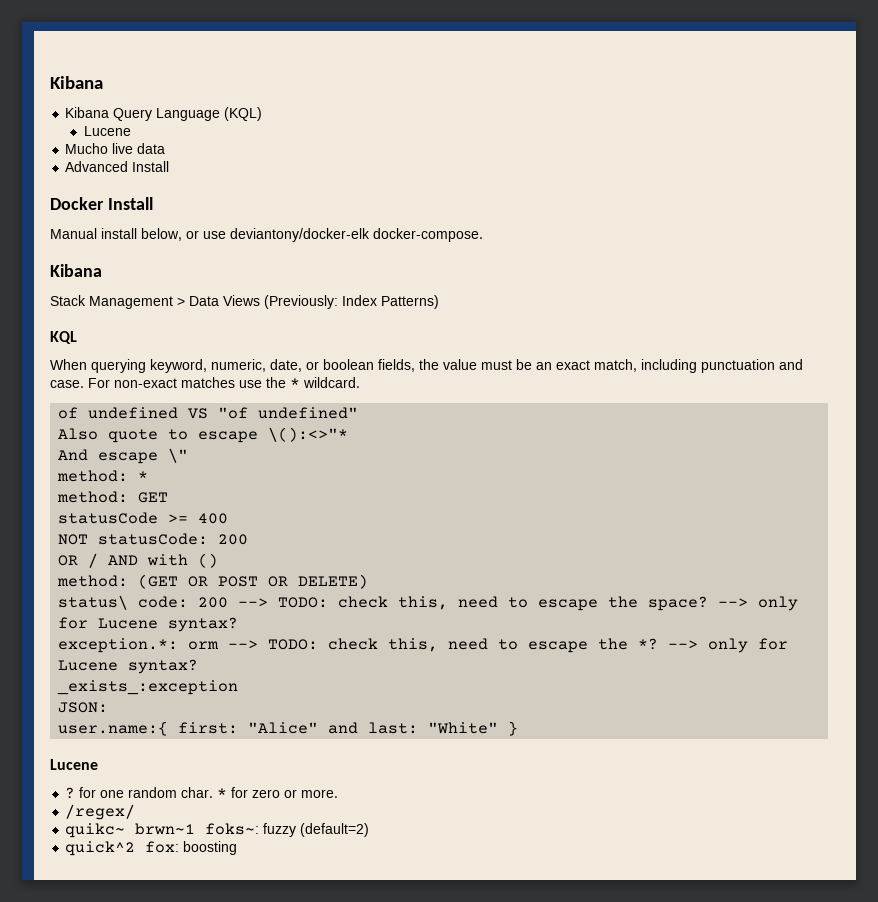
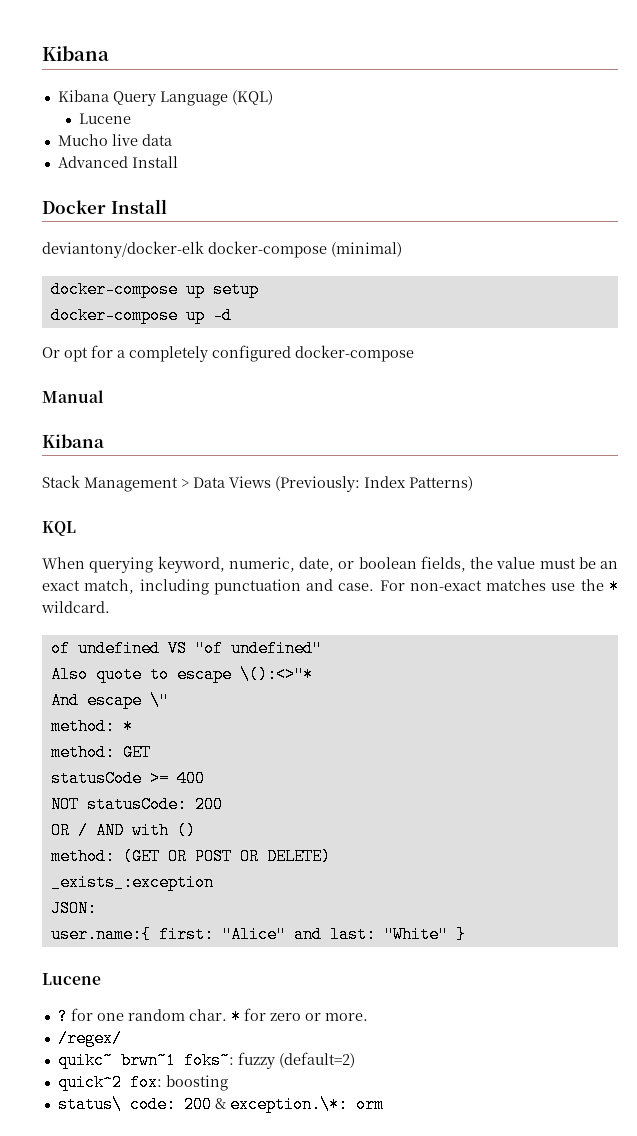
- Manual install below, or use deviantony/docker-elk docker-compose.
+ deviantony/docker-elk docker-compose (minimal)
+ docker-compose up setup
+ docker-compose up -d
+ Or opt for a completely configured docker-compose
+ Manual
- status\ code: 200 --> TODO: check this, need to escape the space? --> only for Lucene syntax?
- exception.*: orm --> TODO: check this, need to escape the *? --> only for Lucene syntax?
+ status\ code: 200 & exception.\*: orm

